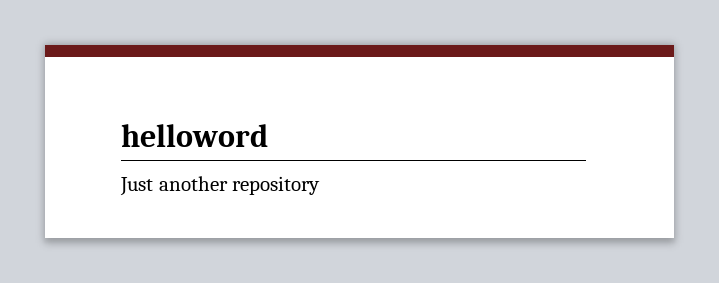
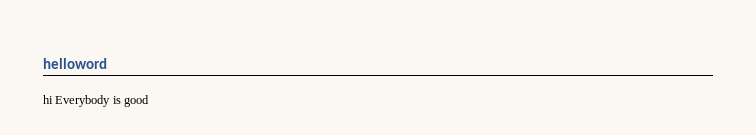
- Just another repository
+ hi Everybody is good

